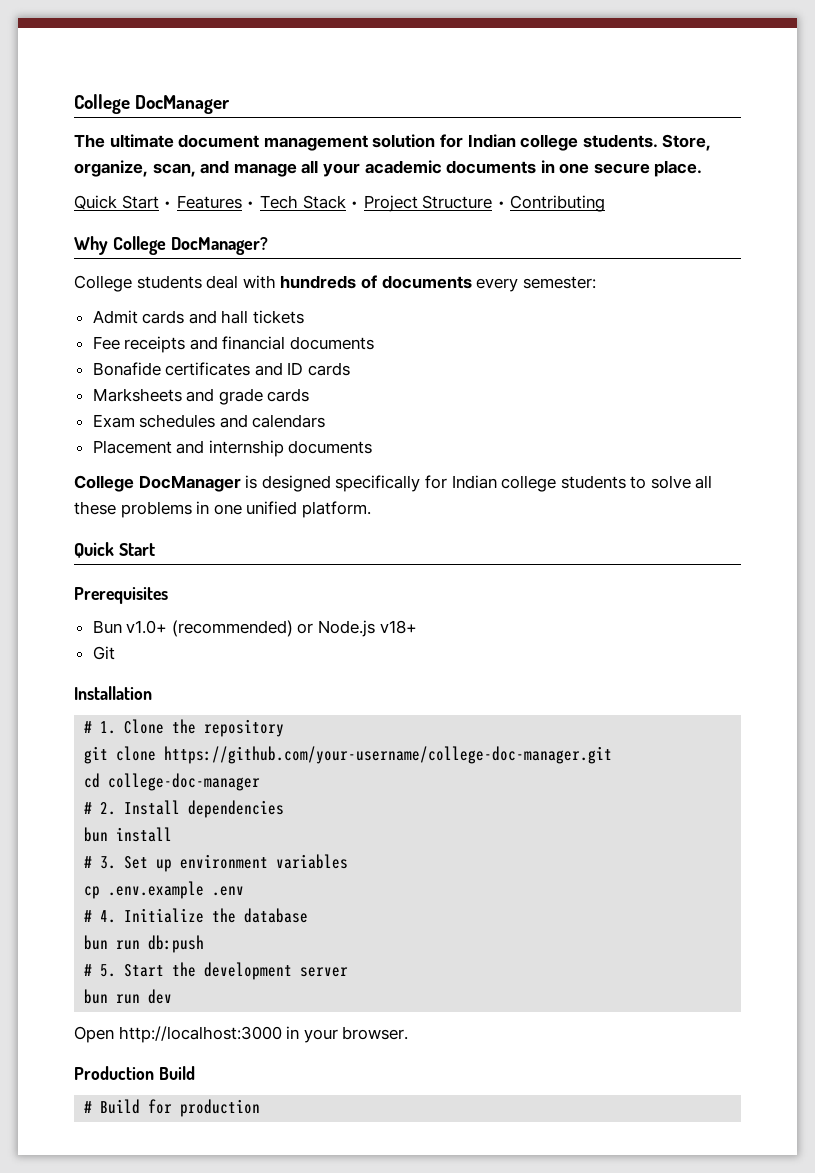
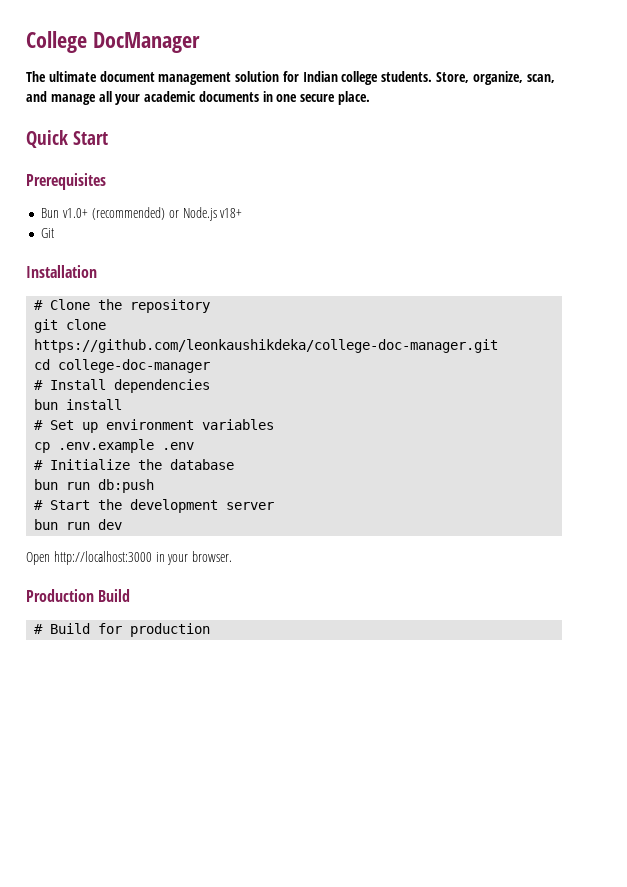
- Quick Start • Features • Tech Stack • Project Structure • Contributing
- Why College DocManager?
- College students deal with hundreds of documents every semester:
- Admit cards and hall tickets
- Fee receipts and financial documents
- Bonafide certificates and ID cards
- Marksheets and grade cards
- Exam schedules and calendars
- Placement and internship documents
- College DocManager is designed specifically for Indian college students to solve all these problems in one unified platform.
- # 1. Clone the repository
+ # Clone the repository
- git clone https://github.com/your-username/college-doc-manager.git
+ git clone https://github.com/leonkaushikdeka/college-doc-manager.git
- # 2. Install dependencies
+ # Install dependencies
- # 3. Set up environment variables
+ # Set up environment variables
- # 4. Initialize the database
+ # Initialize the database
- # 5. Start the development server
+ # Start the development server

